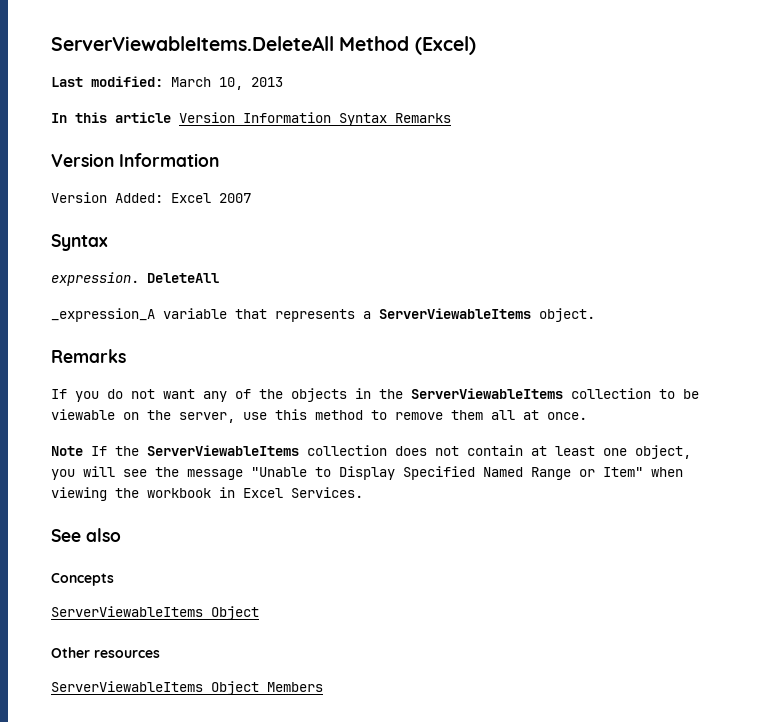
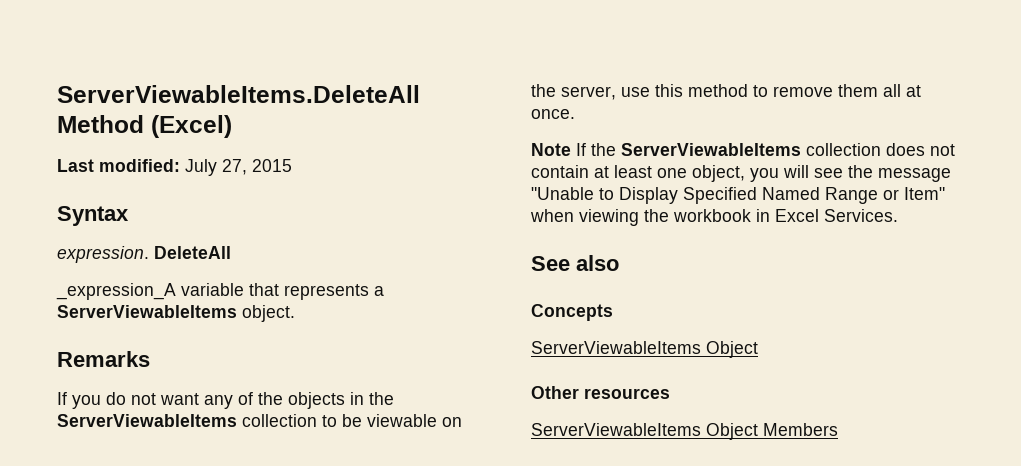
- Last modified: March 10, 2013
- In this article Version Information Syntax Remarks
- Version Information
- Version Added: Excel 2007
+ Last modified: July 27, 2015

